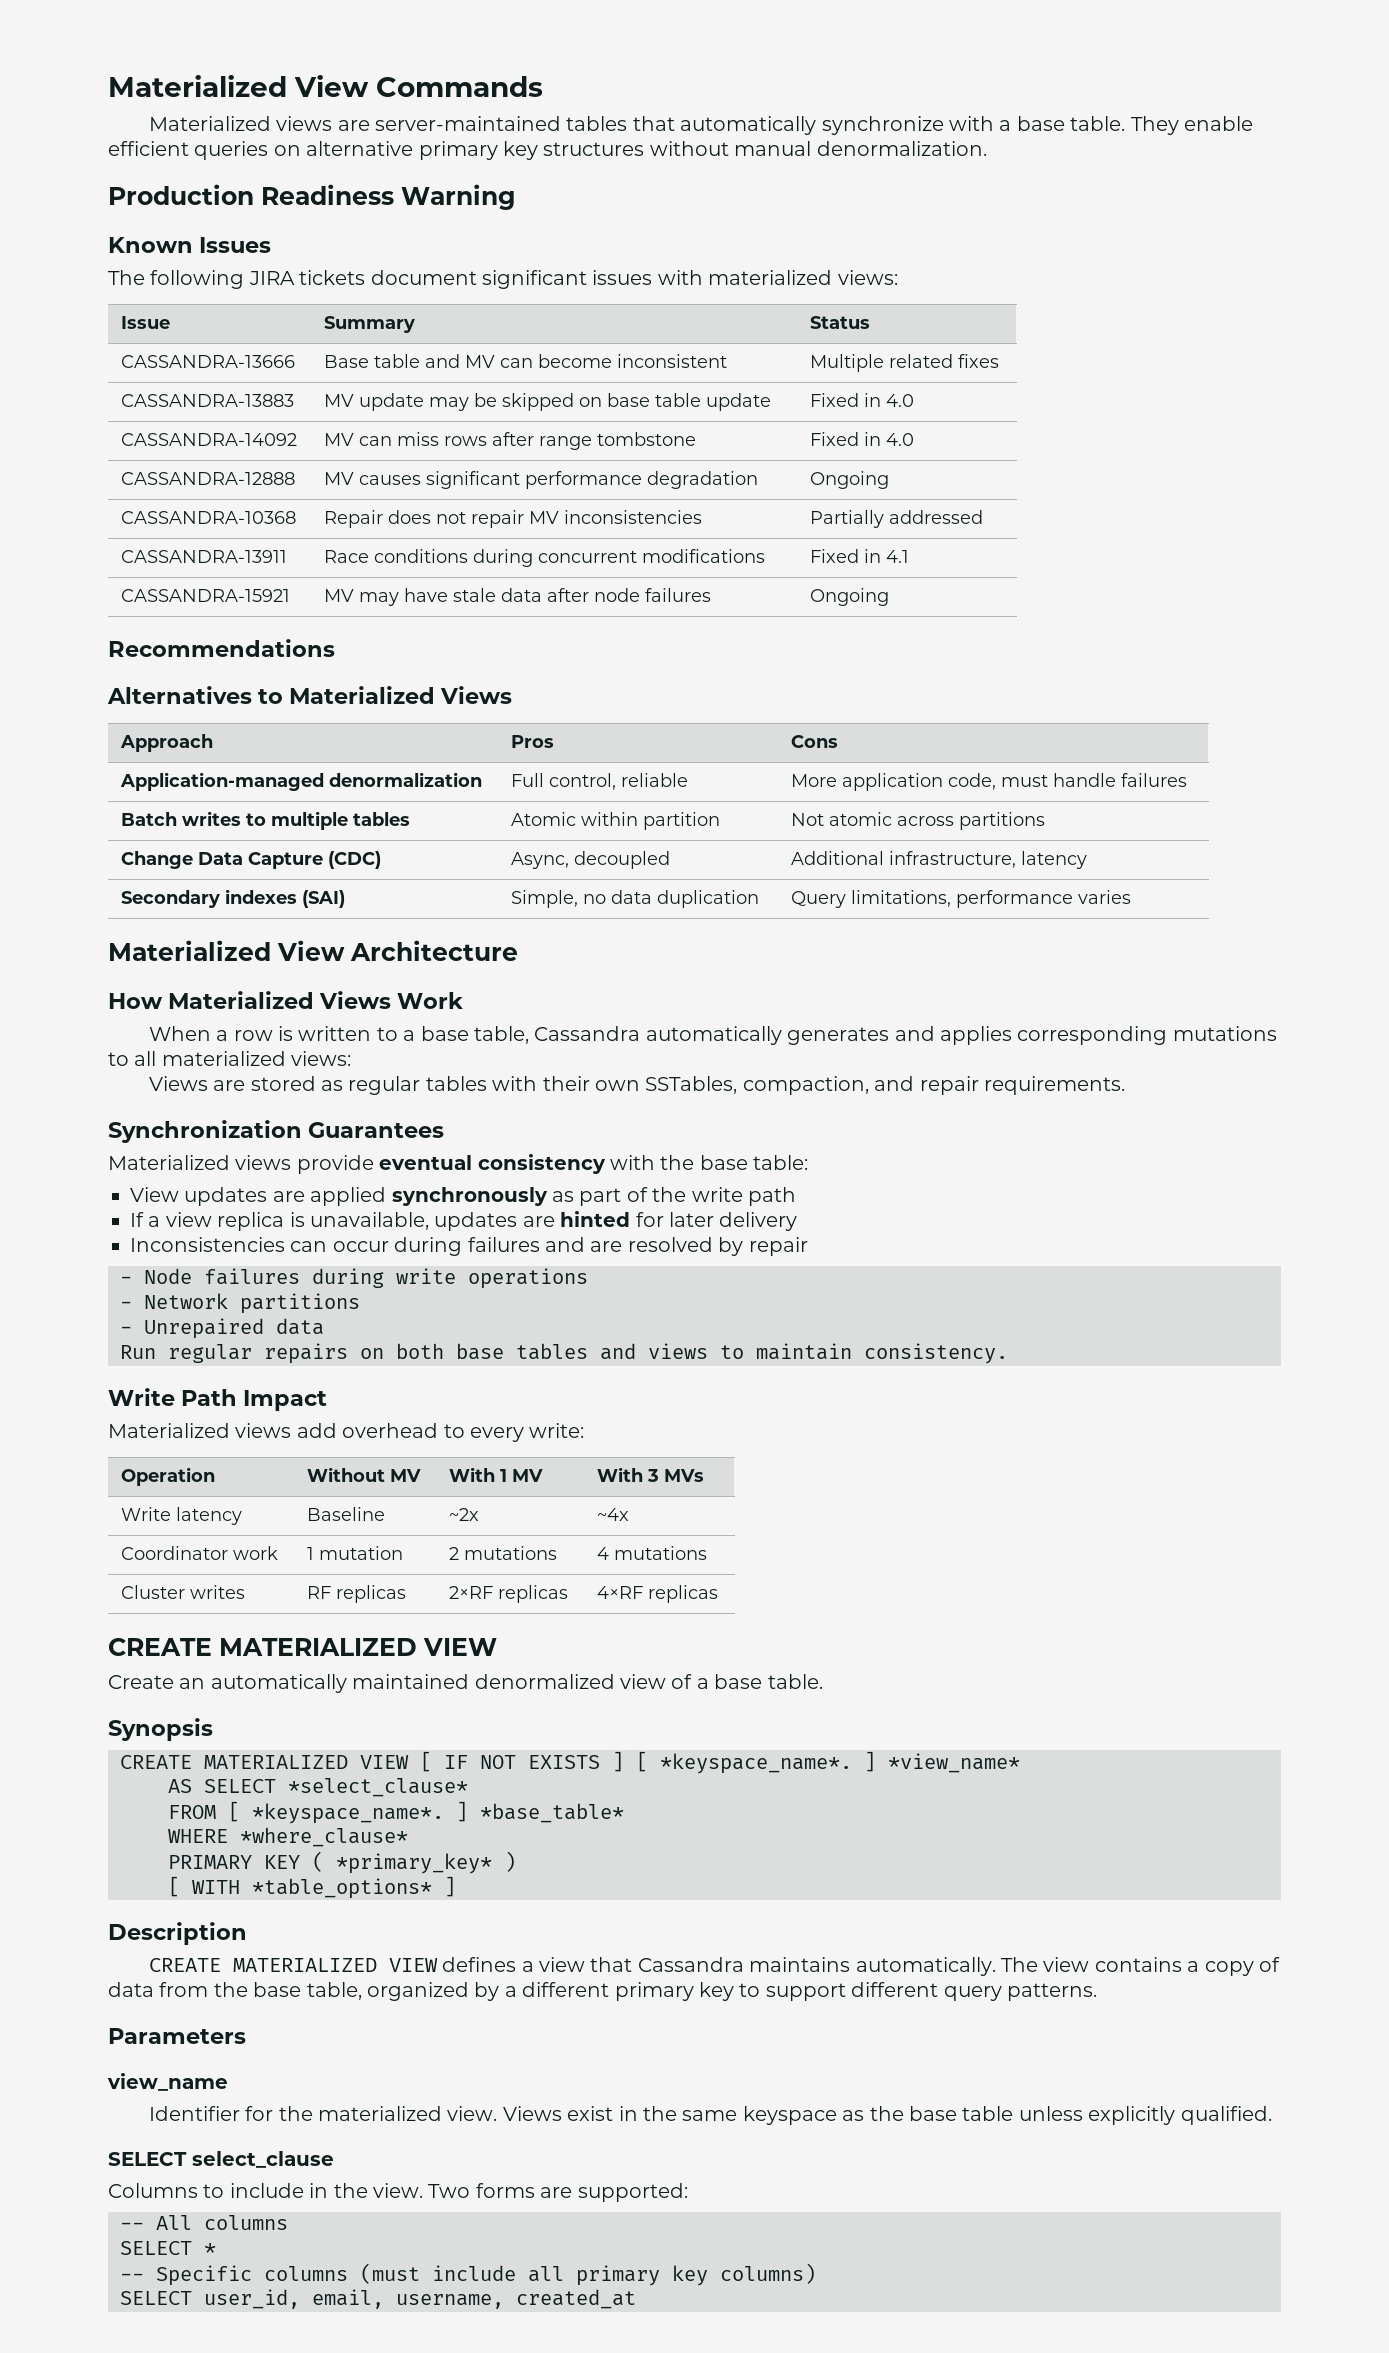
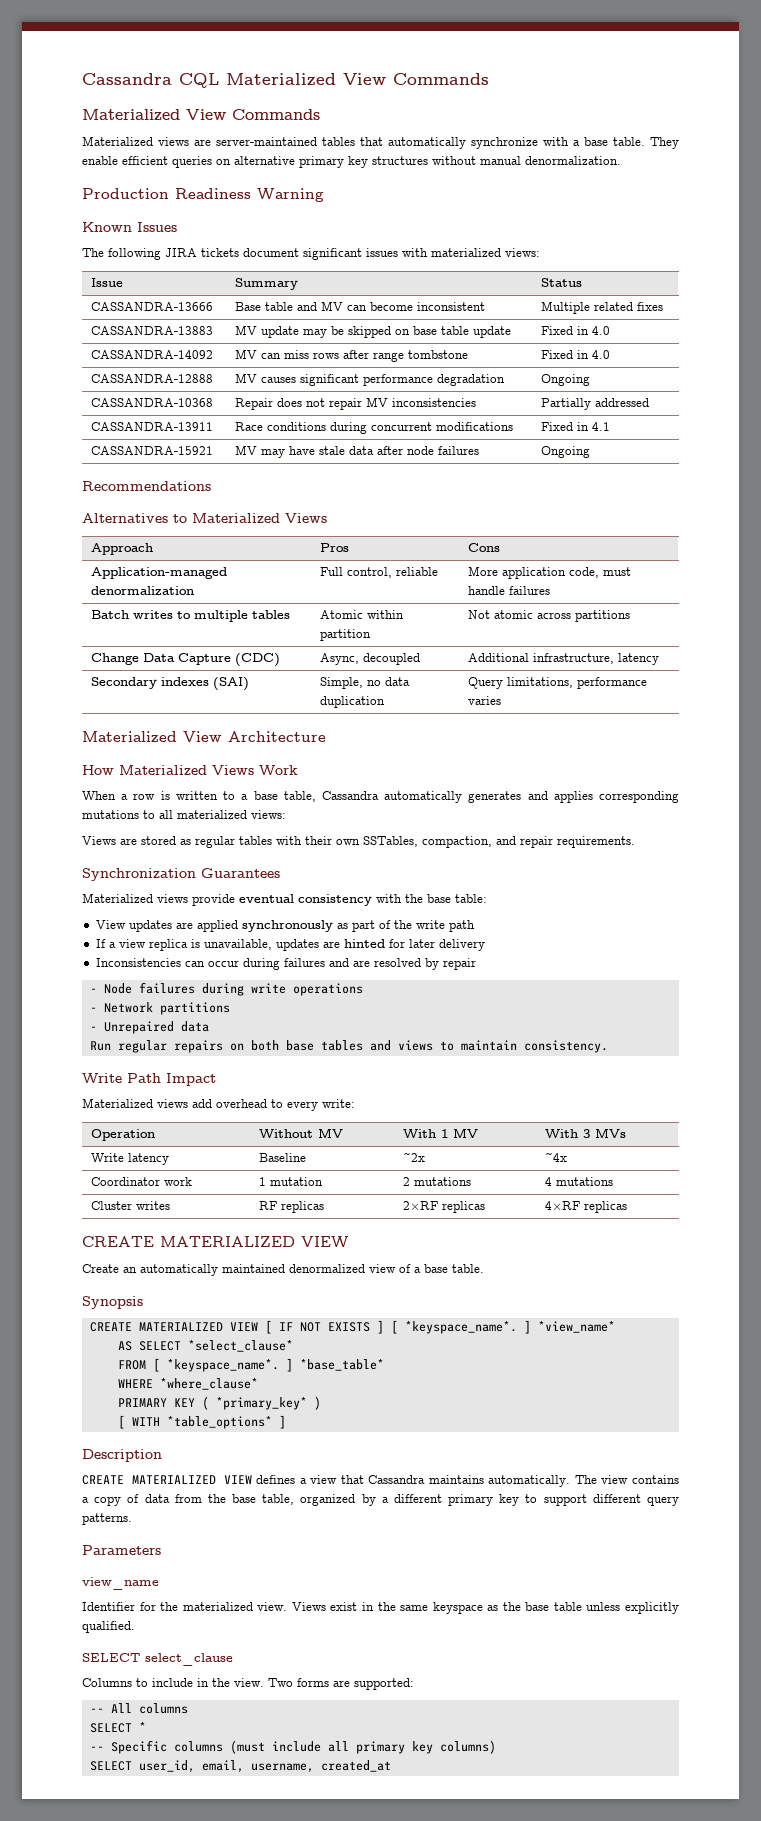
+ Cassandra CQL Materialized View Commands

